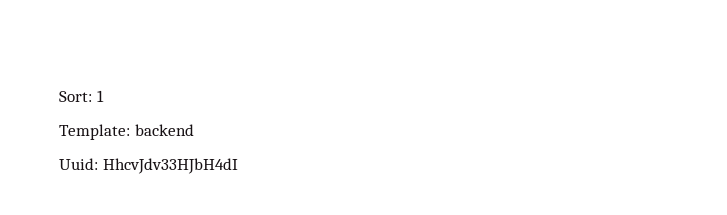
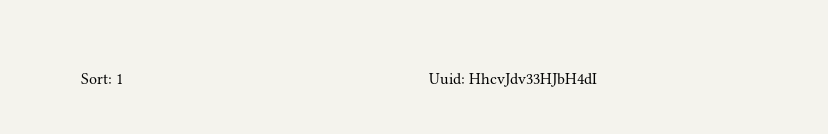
- Template: backend

